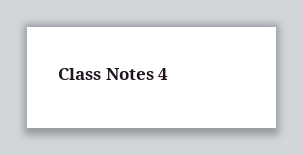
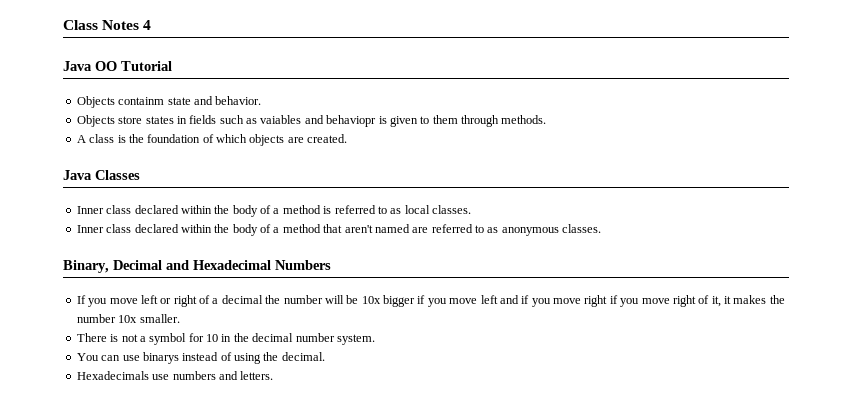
+ Java OO Tutorial
+ Objects containm state and behavior.
+ Objects store states in fields such as vaiables and behaviopr is given to them through methods.
+ A class is the foundation of which objects are created.
+ Java Classes
+ Inner class declared within the body of a method is referred to as local classes.
+ Inner class declared within the body of a method that aren't named are referred to as anonymous classes.
+ Binary, Decimal and Hexadecimal Numbers
+ If you move left or right of a decimal the number will be 10x bigger if you move left and if you move right if you move right of it, it makes the number 10x smaller.
+ There is not a symbol for 10 in the decimal number system.
+ You can use binarys instead of using the decimal.
+ Hexadecimals use numbers and letters.

